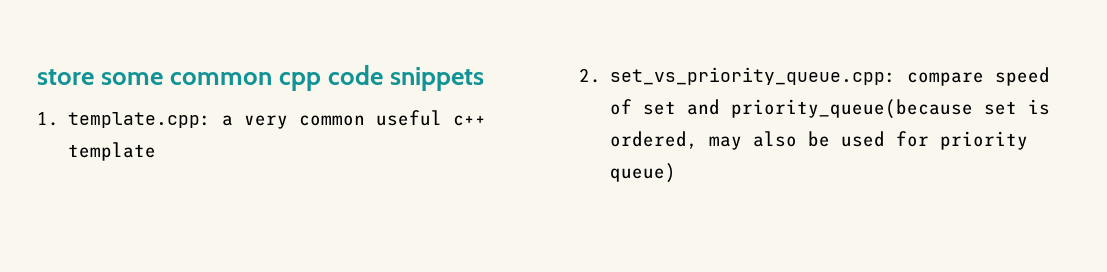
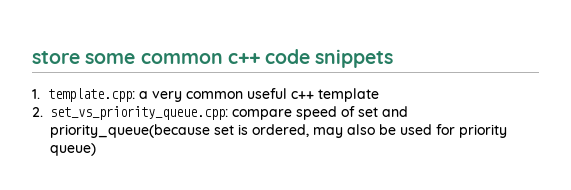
- store some common cpp code snippets
+ store some common c++ code snippets

